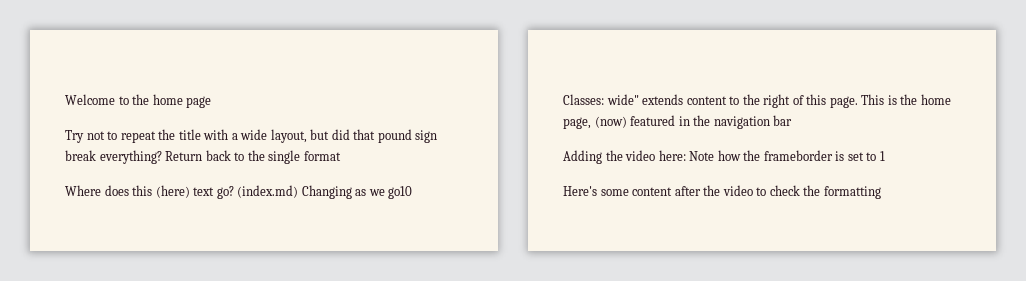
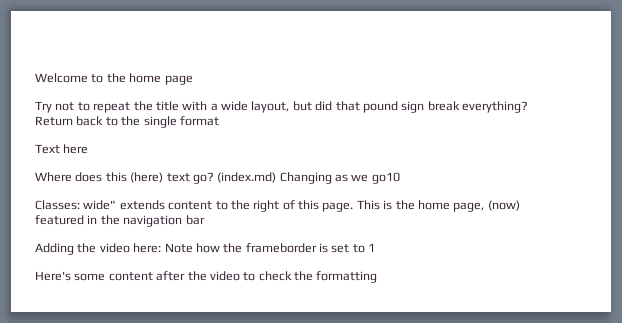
+ Text here

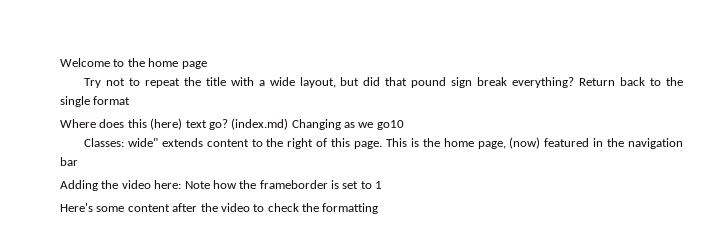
- Text here

